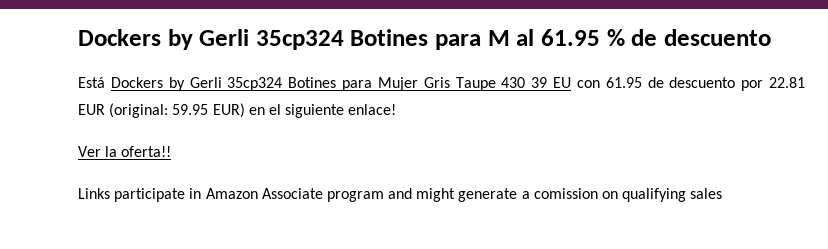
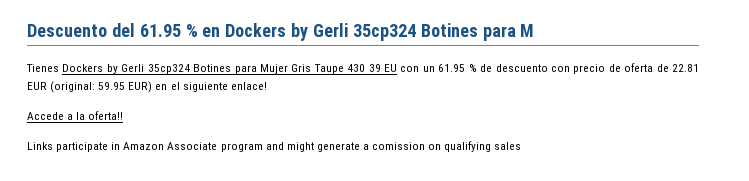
- Dockers by Gerli 35cp324 Botines para M al 61.95 % de descuento
- Está Dockers by Gerli 35cp324 Botines para Mujer Gris Taupe 430 39 EU con 61.95 de descuento por 22.81 EUR (original: 59.95 EUR) en el siguiente enlace!
+ Descuento del 61.95 % en Dockers by Gerli 35cp324 Botines para M
+ Tienes Dockers by Gerli 35cp324 Botines para Mujer Gris Taupe 430 39 EU con un 61.95 % de descuento con precio de oferta de 22.81 EUR (original: 59.95 EUR) en el siguiente enlace!
- Ver la oferta!!
+ Accede a la oferta!!

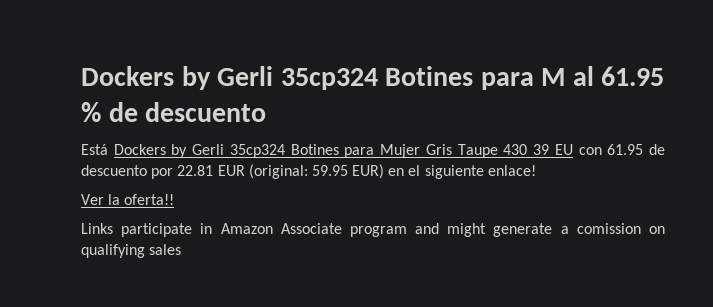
- Descuento del 61.95 % en Dockers by Gerli 35cp324 Botines para M
- Tienes Dockers by Gerli 35cp324 Botines para Mujer Gris Taupe 430 39 EU con un 61.95 % de descuento con precio de oferta de 22.81 EUR (original: 59.95 EUR) en el siguiente enlace!
+ Dockers by Gerli 35cp324 Botines para M al 61.95 % de descuento
+ Está Dockers by Gerli 35cp324 Botines para Mujer Gris Taupe 430 39 EU con 61.95 de descuento por 22.81 EUR (original: 59.95 EUR) en el siguiente enlace!
- Accede a la oferta!!
+ Ver la oferta!!

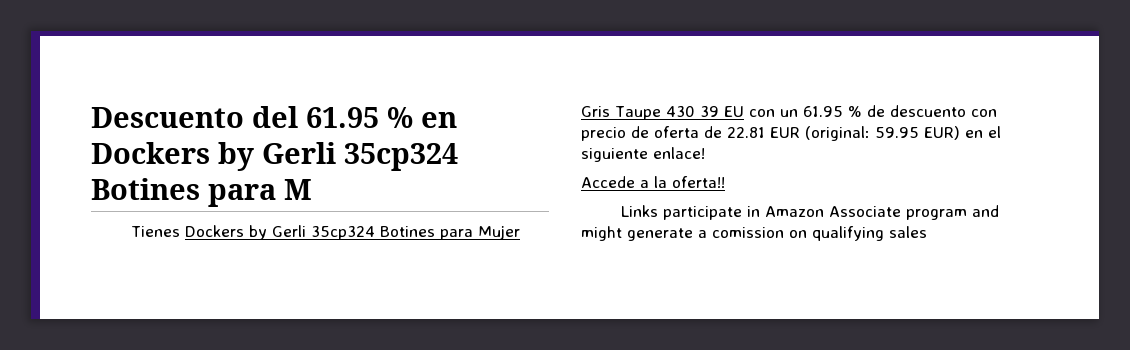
- Dockers by Gerli 35cp324 Botines para M al 61.95 % de descuento
- Está Dockers by Gerli 35cp324 Botines para Mujer Gris Taupe 430 39 EU con 61.95 de descuento por 22.81 EUR (original: 59.95 EUR) en el siguiente enlace!
+ Descuento del 61.95 % en Dockers by Gerli 35cp324 Botines para M
+ Tienes Dockers by Gerli 35cp324 Botines para Mujer Gris Taupe 430 39 EU con un 61.95 % de descuento con precio de oferta de 22.81 EUR (original: 59.95 EUR) en el siguiente enlace!
- Ver la oferta!!
+ Accede a la oferta!!

